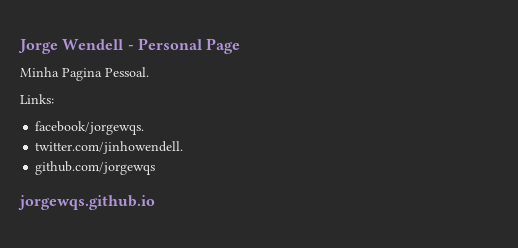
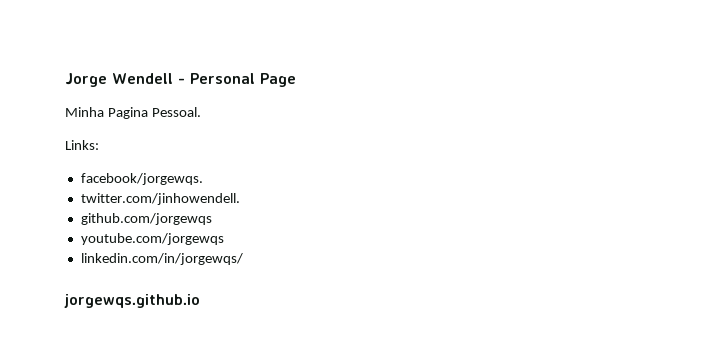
+ youtube.com/jorgewqs
+ linkedin.com/in/jorgewqs/

